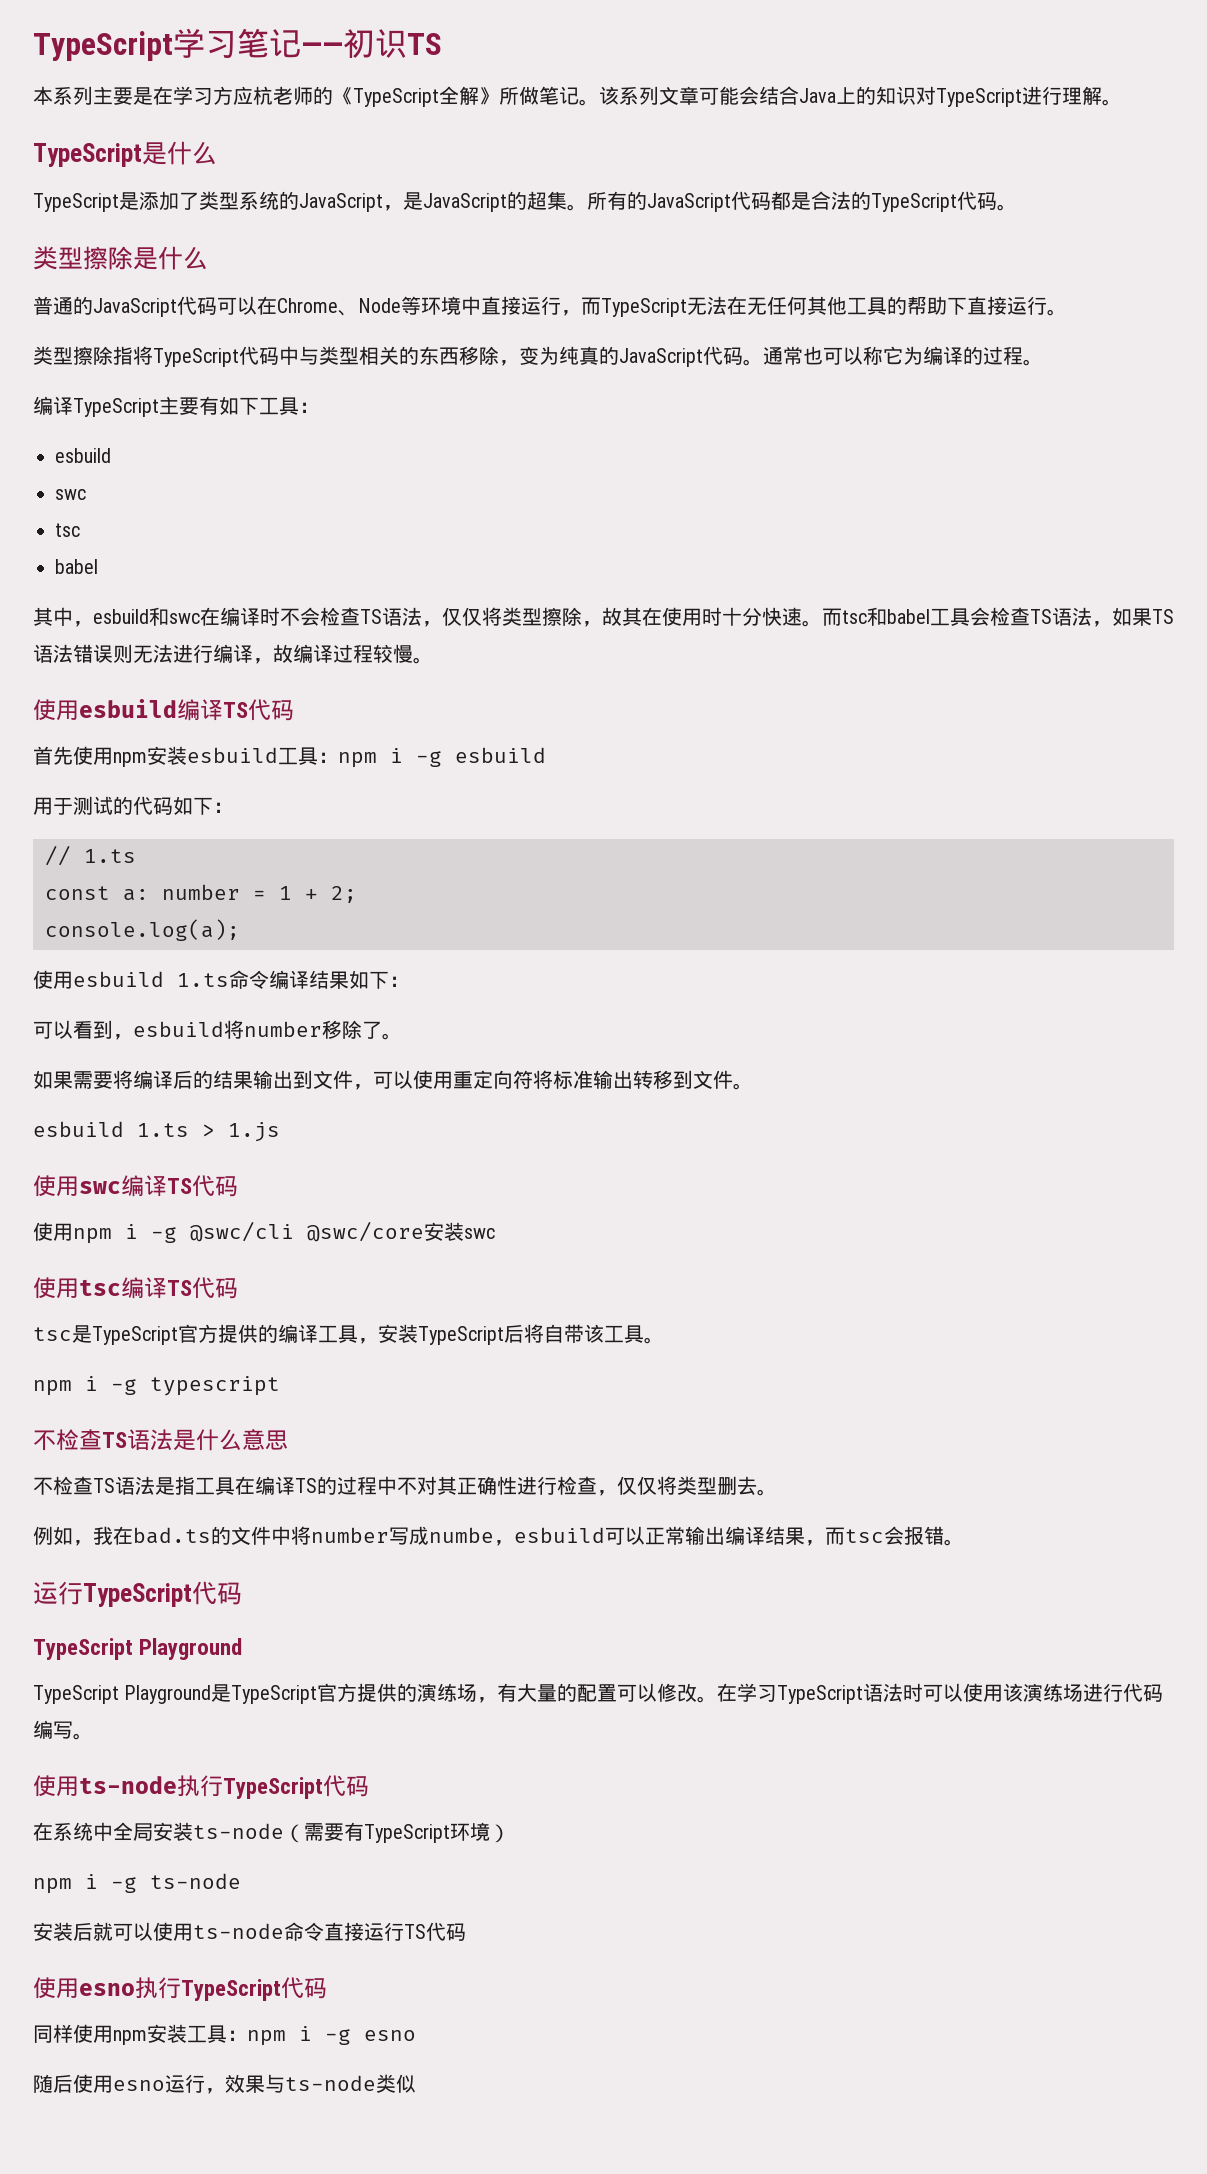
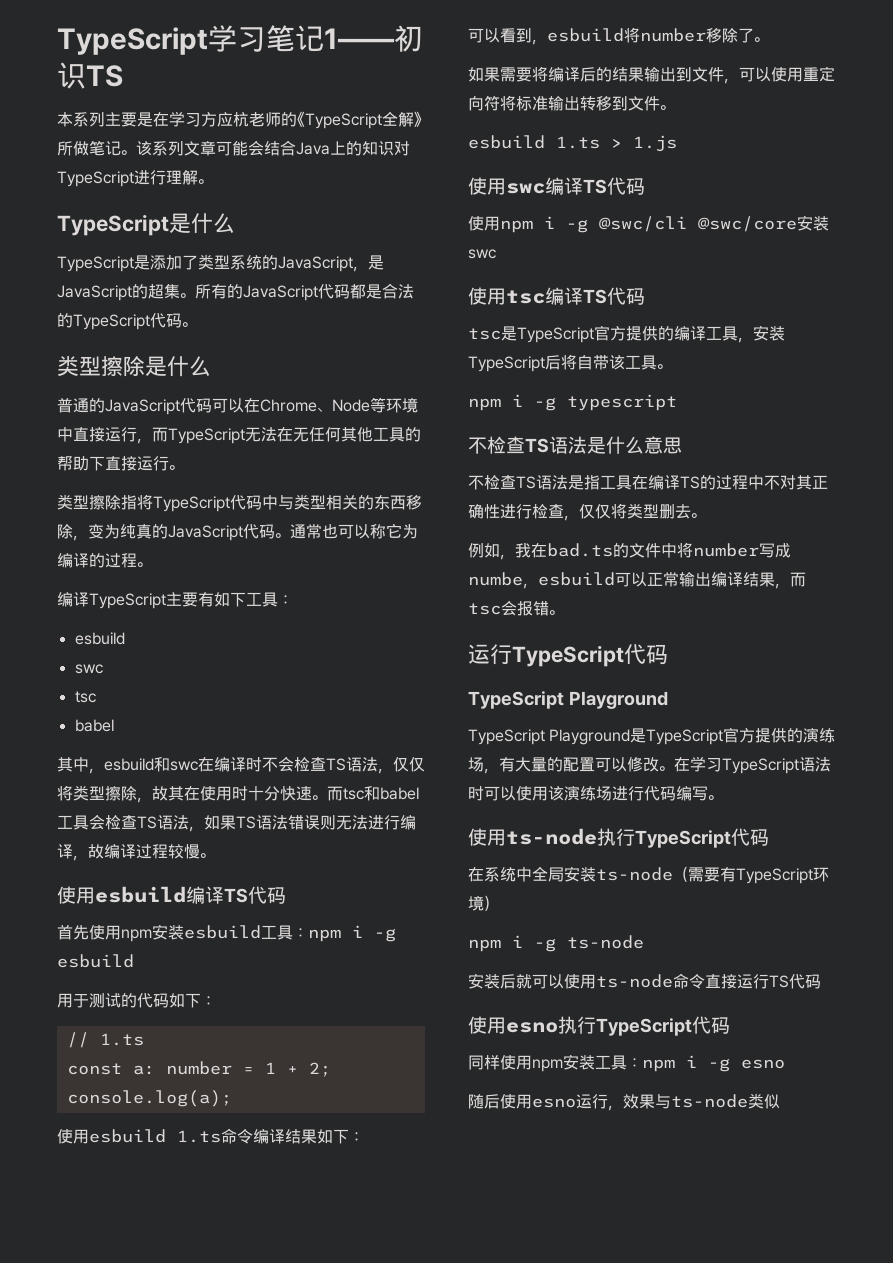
- TypeScript学习笔记——初识TS
+ TypeScript学习笔记1——初识TS

